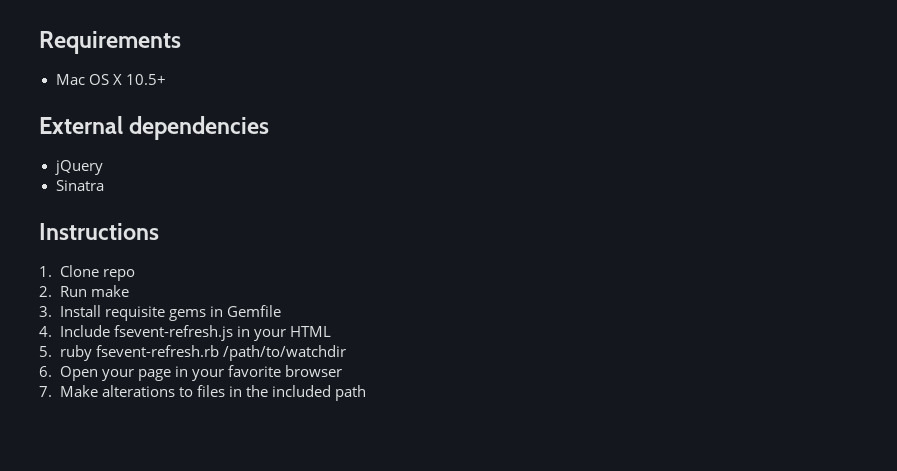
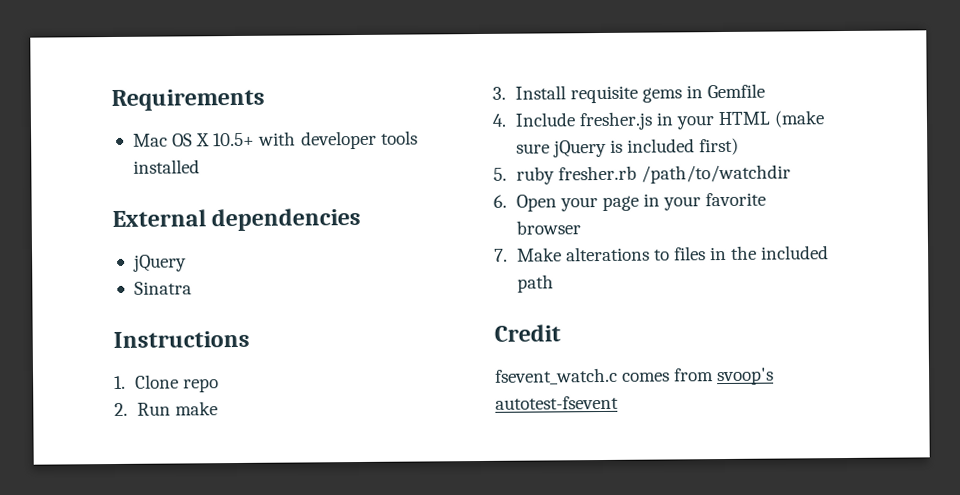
- Mac OS X 10.5+
+ Mac OS X 10.5+ with developer tools installed
- 4. Include fsevent-refresh.js in your HTML
+ 4. Include fresher.js in your HTML (make sure jQuery is included first)
- 5. ruby fsevent-refresh.rb /path/to/watchdir
+ 5. ruby fresher.rb /path/to/watchdir
+ Credit
+ fsevent_watch.c comes from svoop's autotest-fsevent

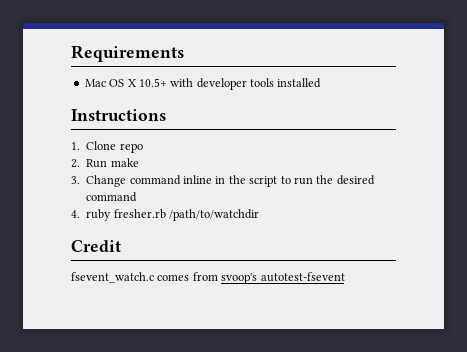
- External dependencies
- jQuery
- Sinatra
- 3. Install requisite gems in Gemfile
- 4. Include fresher.js in your HTML (make sure jQuery is included first)
- 5. ruby fresher.rb /path/to/watchdir
- 6. Open your page in your favorite browser
- 7. Make alterations to files in the included path
+ 3. Change command inline in the script to run the desired command
+ 4. ruby fresher.rb /path/to/watchdir

